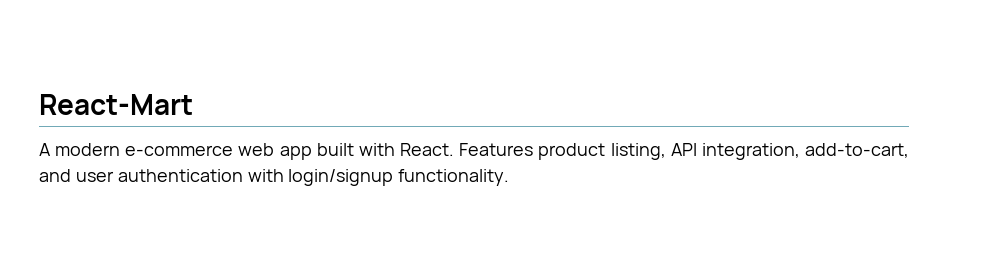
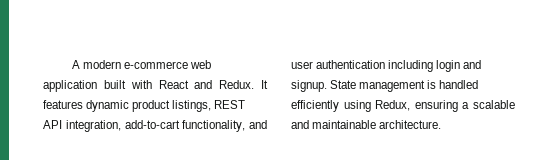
- React-Mart
- A modern e-commerce web app built with React. Features product listing, API integration, add-to-cart, and user authentication with login/signup functionality.
+ A modern e-commerce web application built with React and Redux. It features dynamic product listings, REST API integration, add-to-cart functionality, and user authentication including login and signup. State management is handled efficiently using Redux, ensuring a scalable and maintainable architecture.

